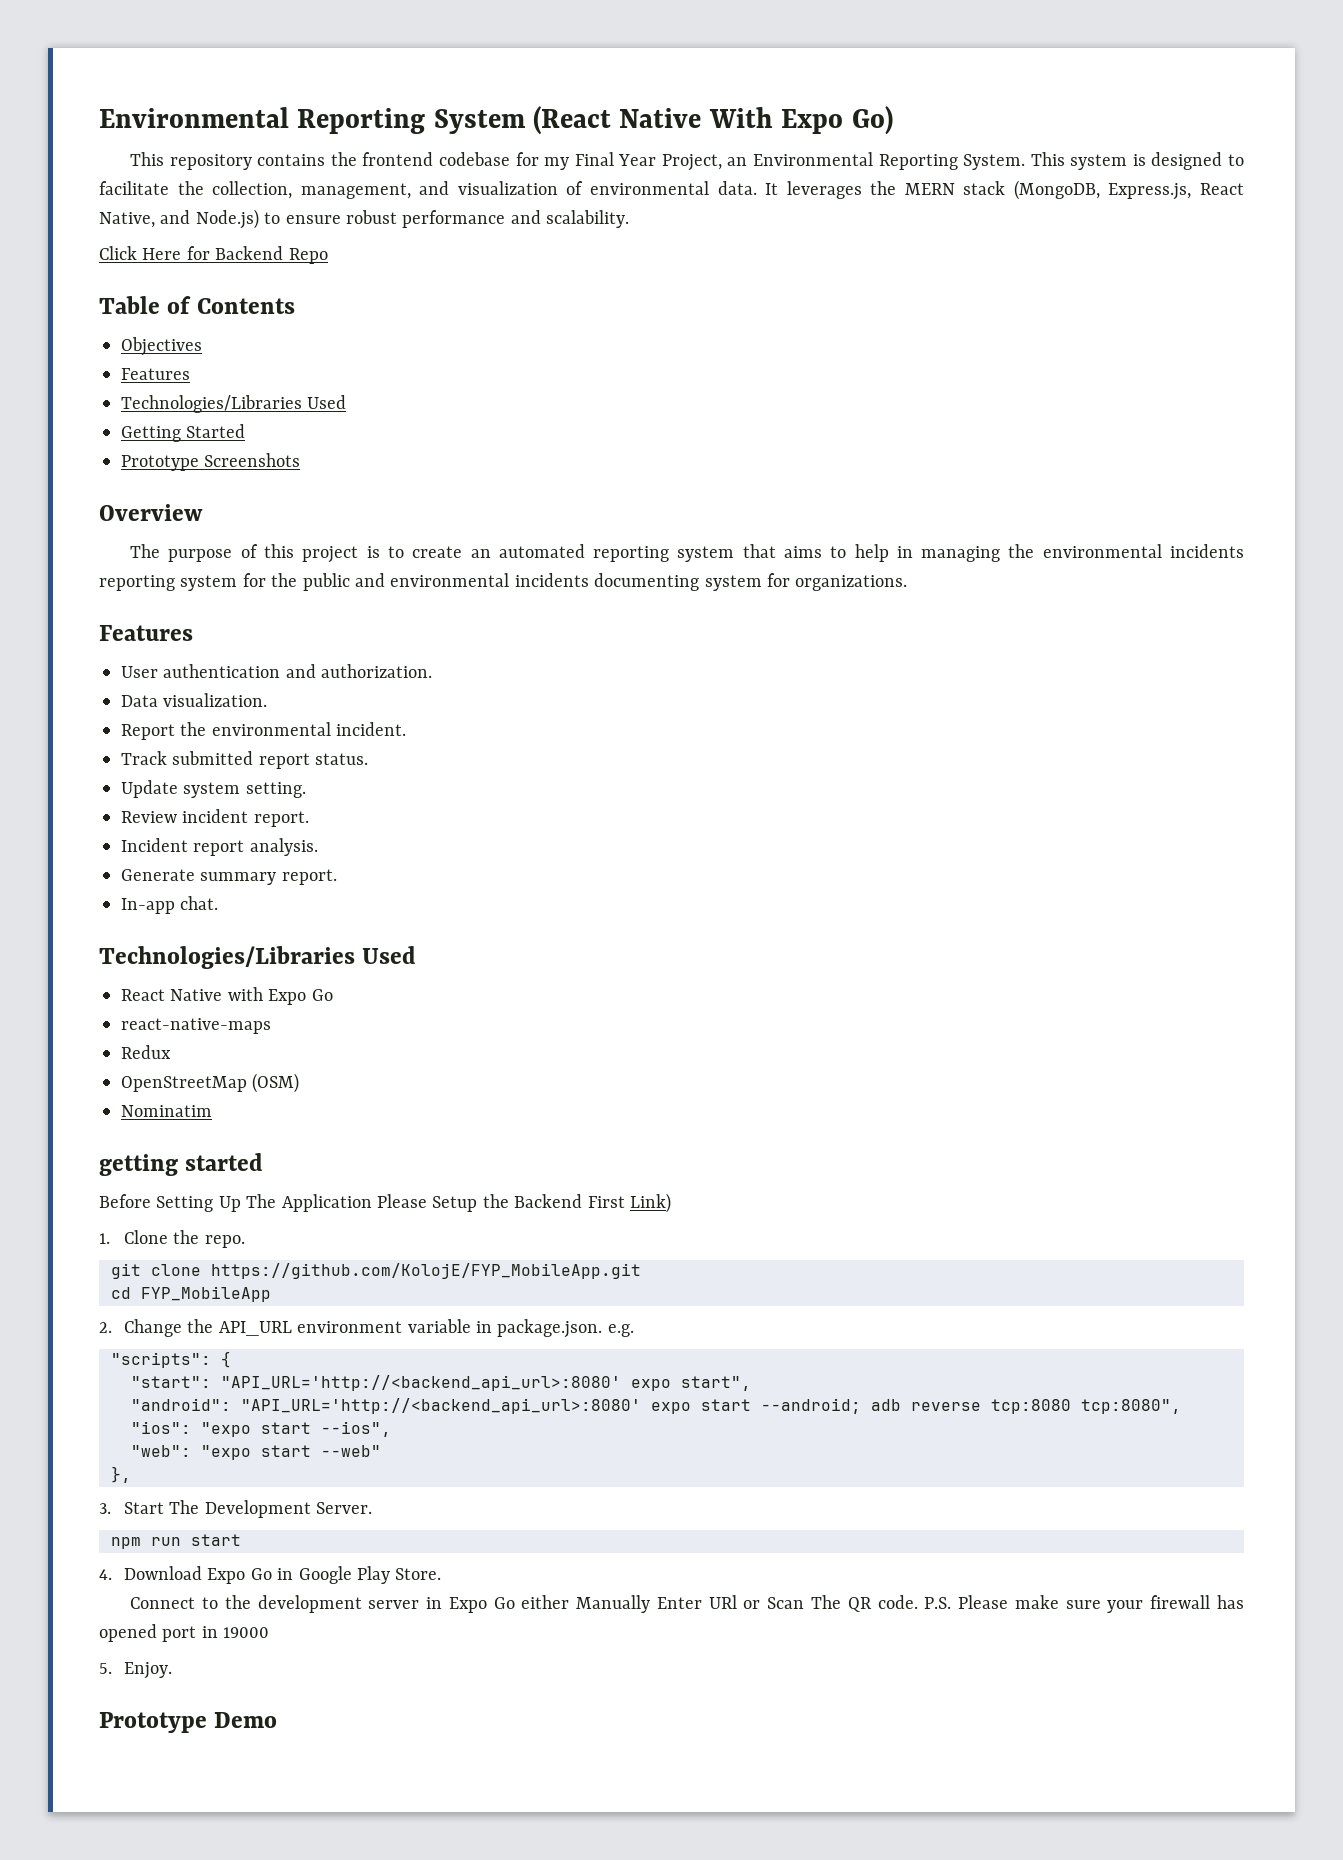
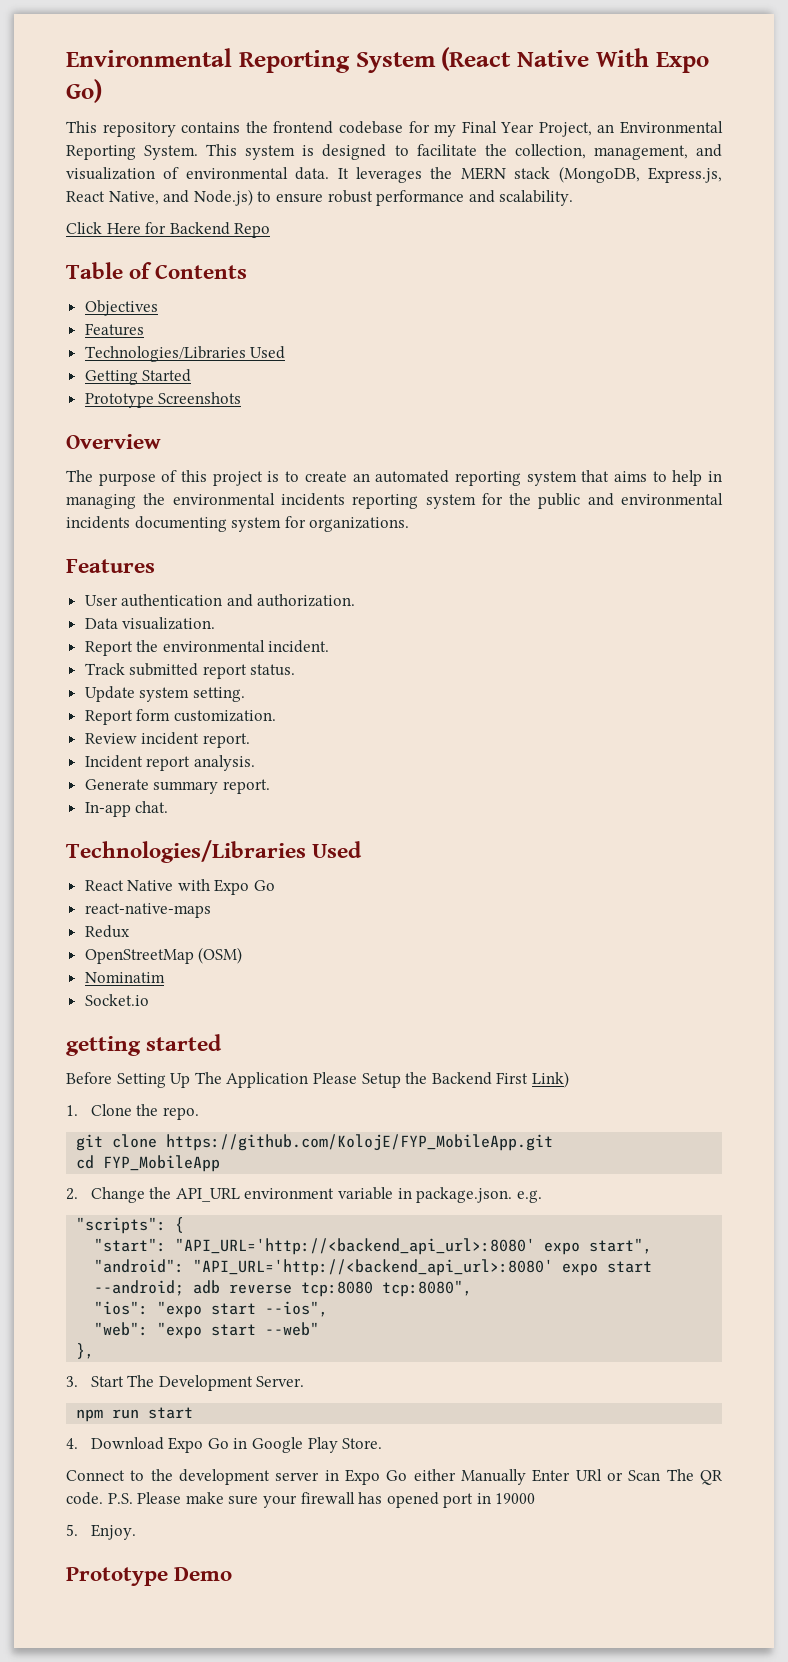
+ Report form customization.
+ Socket.io

